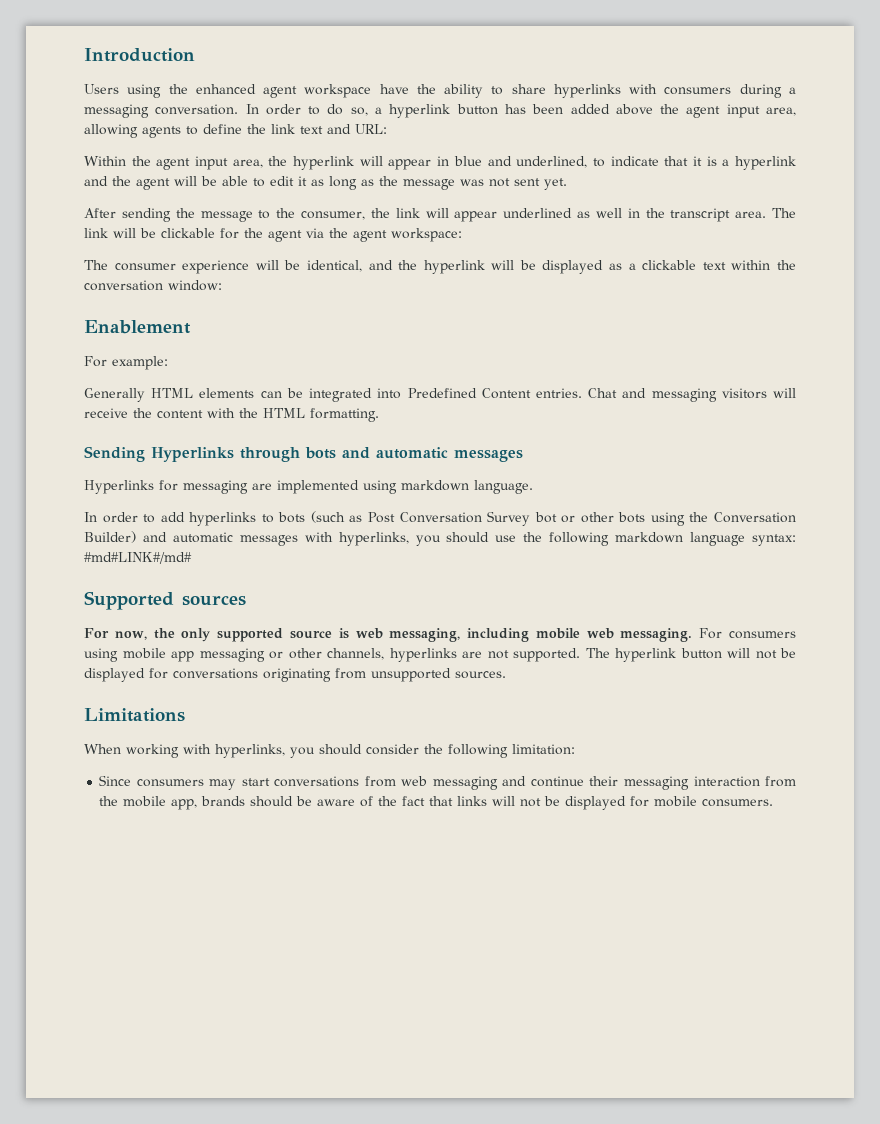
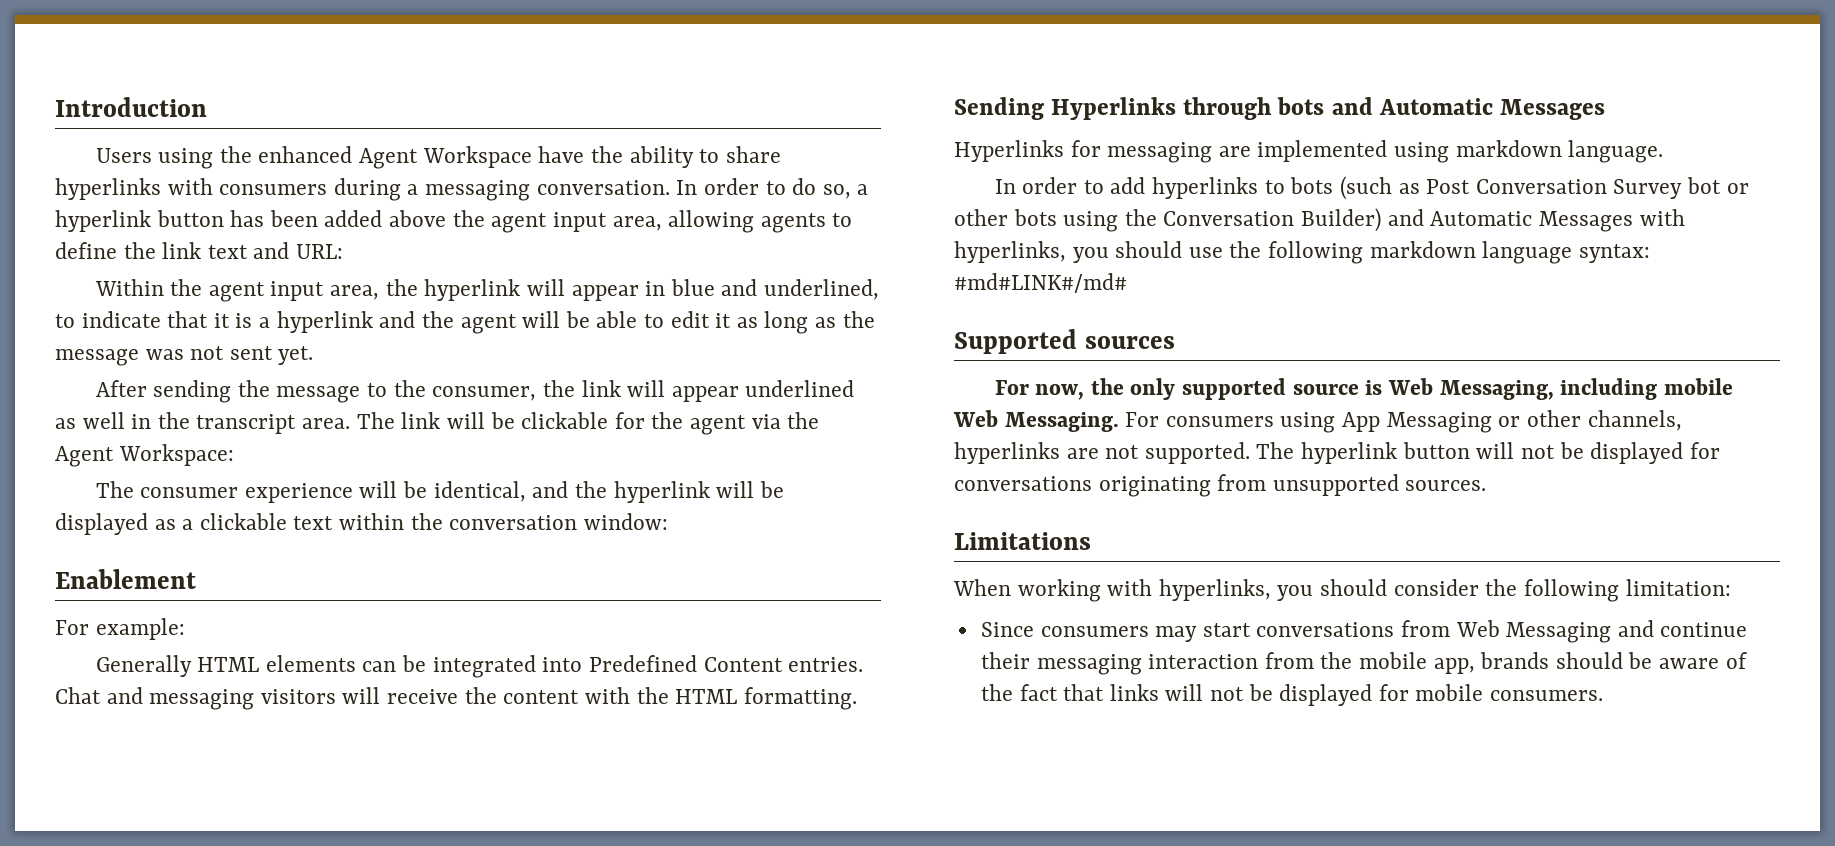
- Users using the enhanced agent workspace have the ability to share hyperlinks with consumers during a messaging conversation.
+ Users using the enhanced Agent Workspace have the ability to share hyperlinks with consumers during a messaging conversation.
- The link will be clickable for the agent via the agent workspace:
+ The link will be clickable for the agent via the Agent Workspace:
- Sending Hyperlinks through bots and automatic messages
+ Sending Hyperlinks through bots and Automatic Messages
- In order to add hyperlinks to bots (such as Post Conversation Survey bot or other bots using the Conversation Builder) and automatic messages with hyperlinks, you should use the following markdown language syntax: #md#LINK#/md#
+ In order to add hyperlinks to bots (such as Post Conversation Survey bot or other bots using the Conversation Builder) and Automatic Messages with hyperlinks, you should use the following markdown language syntax: #md#LINK#/md#
- For now, the only supported source is web messaging, including mobile web messaging. For consumers using mobile app messaging or other channels, hyperlinks are not supported.
+ For now, the only supported source is Web Messaging, including mobile Web Messaging. For consumers using App Messaging or other channels, hyperlinks are not supported.
- Since consumers may start conversations from web messaging and continue their messaging interaction from the mobile app, brands should be aware of the fact that links will not be displayed for mobile consumers.
+ Since consumers may start conversations from Web Messaging and continue their messaging interaction from the mobile app, brands should be aware of the fact that links will not be displayed for mobile consumers.

